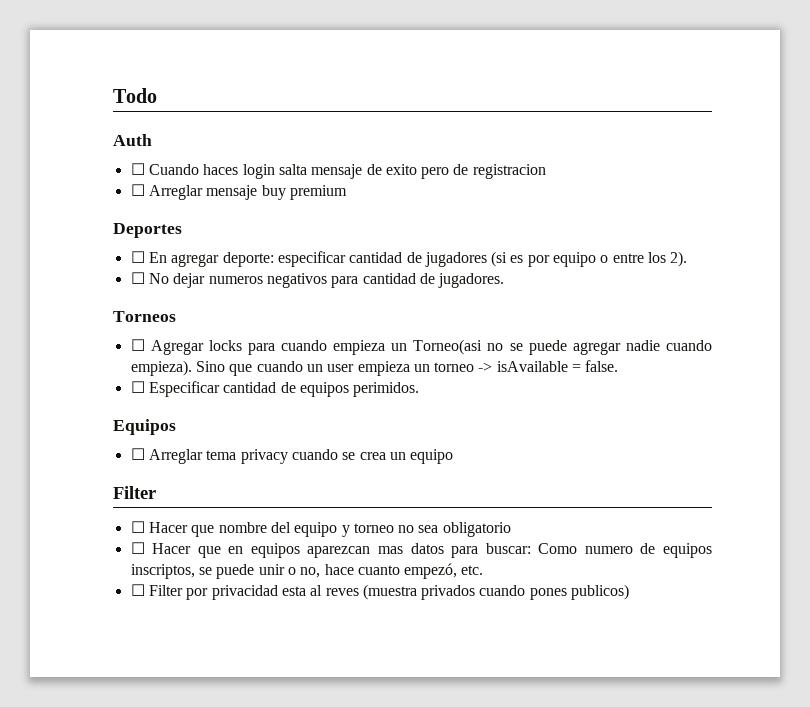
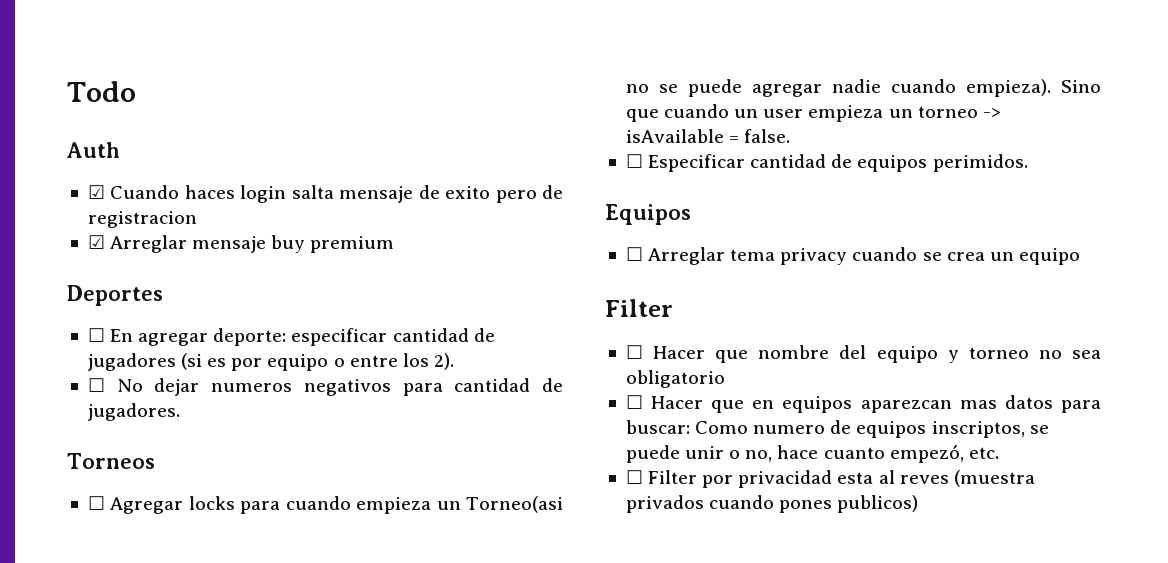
- ☐ Cuando haces login salta mensaje de exito pero de registracion
+ ☑ Cuando haces login salta mensaje de exito pero de registracion
- ☐ Arreglar mensaje buy premium
+ ☑ Arreglar mensaje buy premium

